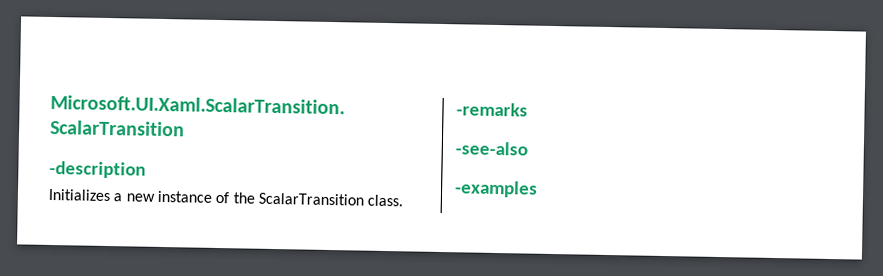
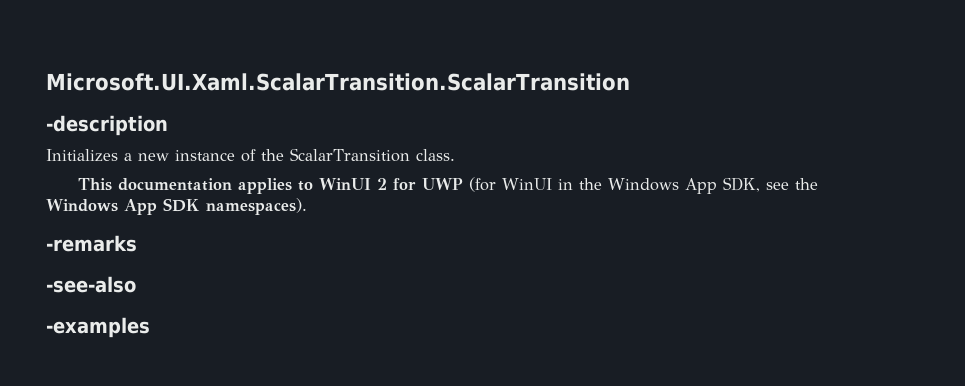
+ This documentation applies to WinUI 2 for UWP (for WinUI in the Windows App SDK, see the Windows App SDK namespaces).

